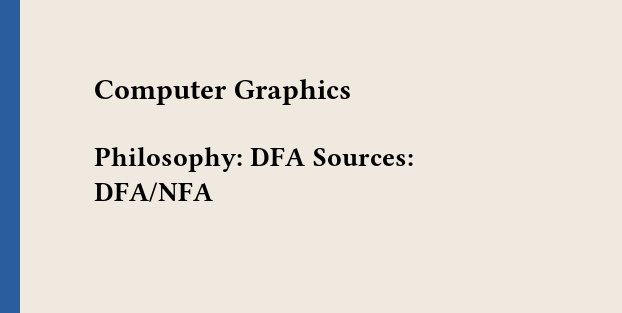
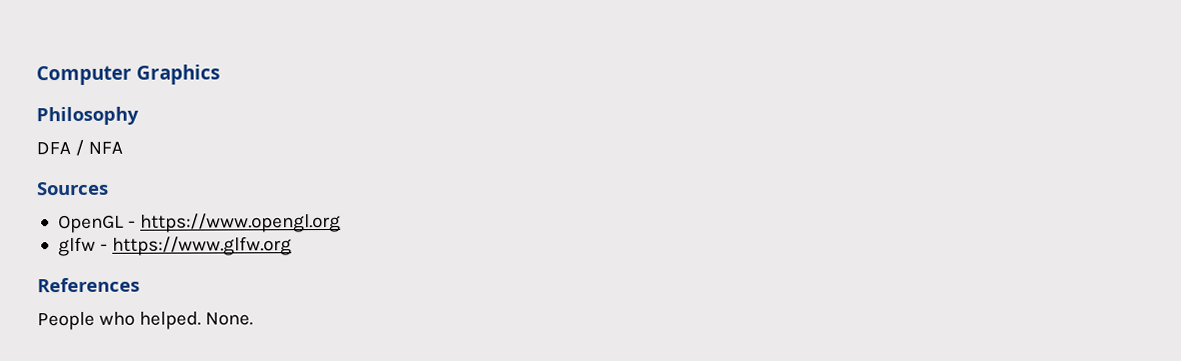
- Philosophy: DFA Sources: DFA/NFA
+ Philosophy
+ DFA / NFA
+ Sources
+ OpenGL - https://www.opengl.org
+ glfw - https://www.glfw.org
+ References
+ People who helped. None.

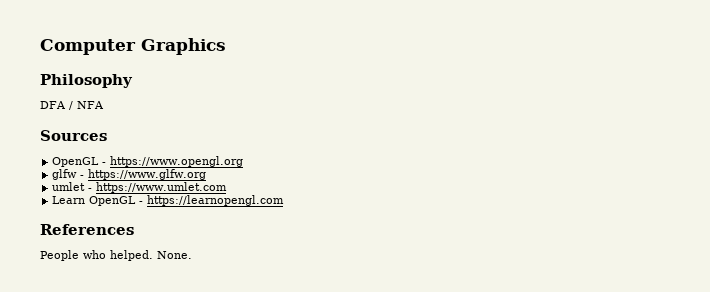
+ umlet - https://www.umlet.com
+ Learn OpenGL - https://learnopengl.com

